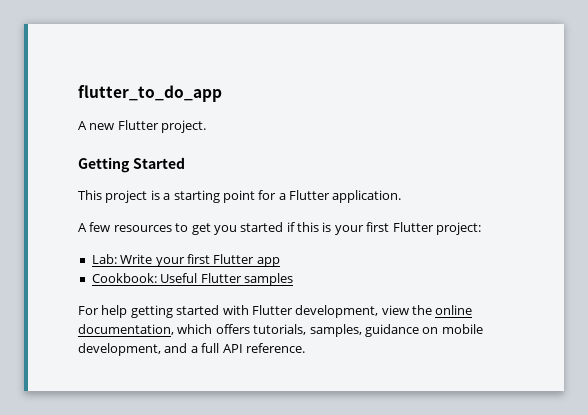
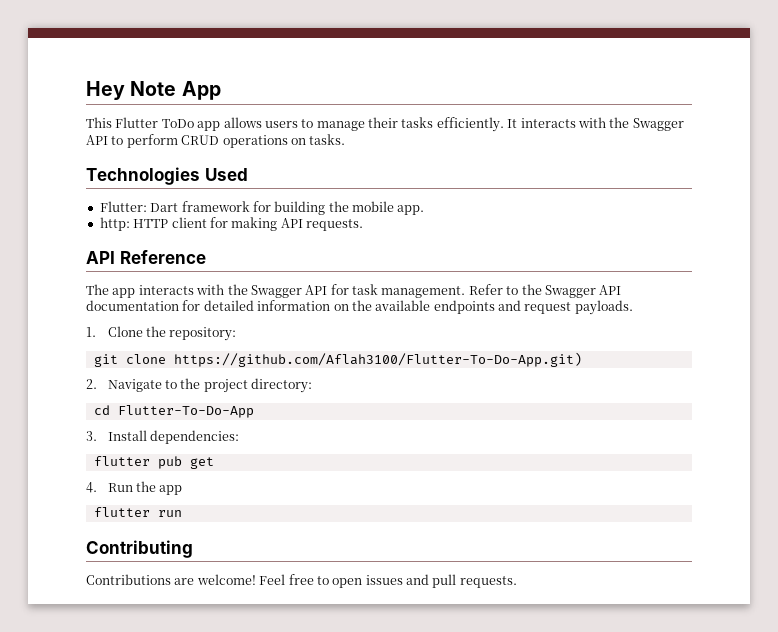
- flutter_to_do_app
- A new Flutter project.
- Getting Started
- This project is a starting point for a Flutter application.
- A few resources to get you started if this is your first Flutter project:
- Lab: Write your first Flutter app
- Cookbook: Useful Flutter samples
- For help getting started with Flutter development, view the online documentation, which offers tutorials, samples, guidance on mobile development, and a full API reference.
+ Hey Note App
+ This Flutter ToDo app allows users to manage their tasks efficiently. It interacts with the Swagger API to perform CRUD operations on tasks.
+ Technologies Used
+ Flutter: Dart framework for building the mobile app.
+ http: HTTP client for making API requests.
+ API Reference
+ The app interacts with the Swagger API for task management. Refer to the Swagger API documentation for detailed information on the available endpoints and request payloads.
+ 1. Clone the repository:
+ git clone https://github.com/Aflah3100/Flutter-To-Do-App.git)
+ 2. Navigate to the project directory:
+ cd Flutter-To-Do-App
+ 3. Install dependencies:
+ flutter pub get
+ 4. Run the app
+ flutter run
+ Contributing
+ Contributions are welcome! Feel free to open issues and pull requests.

